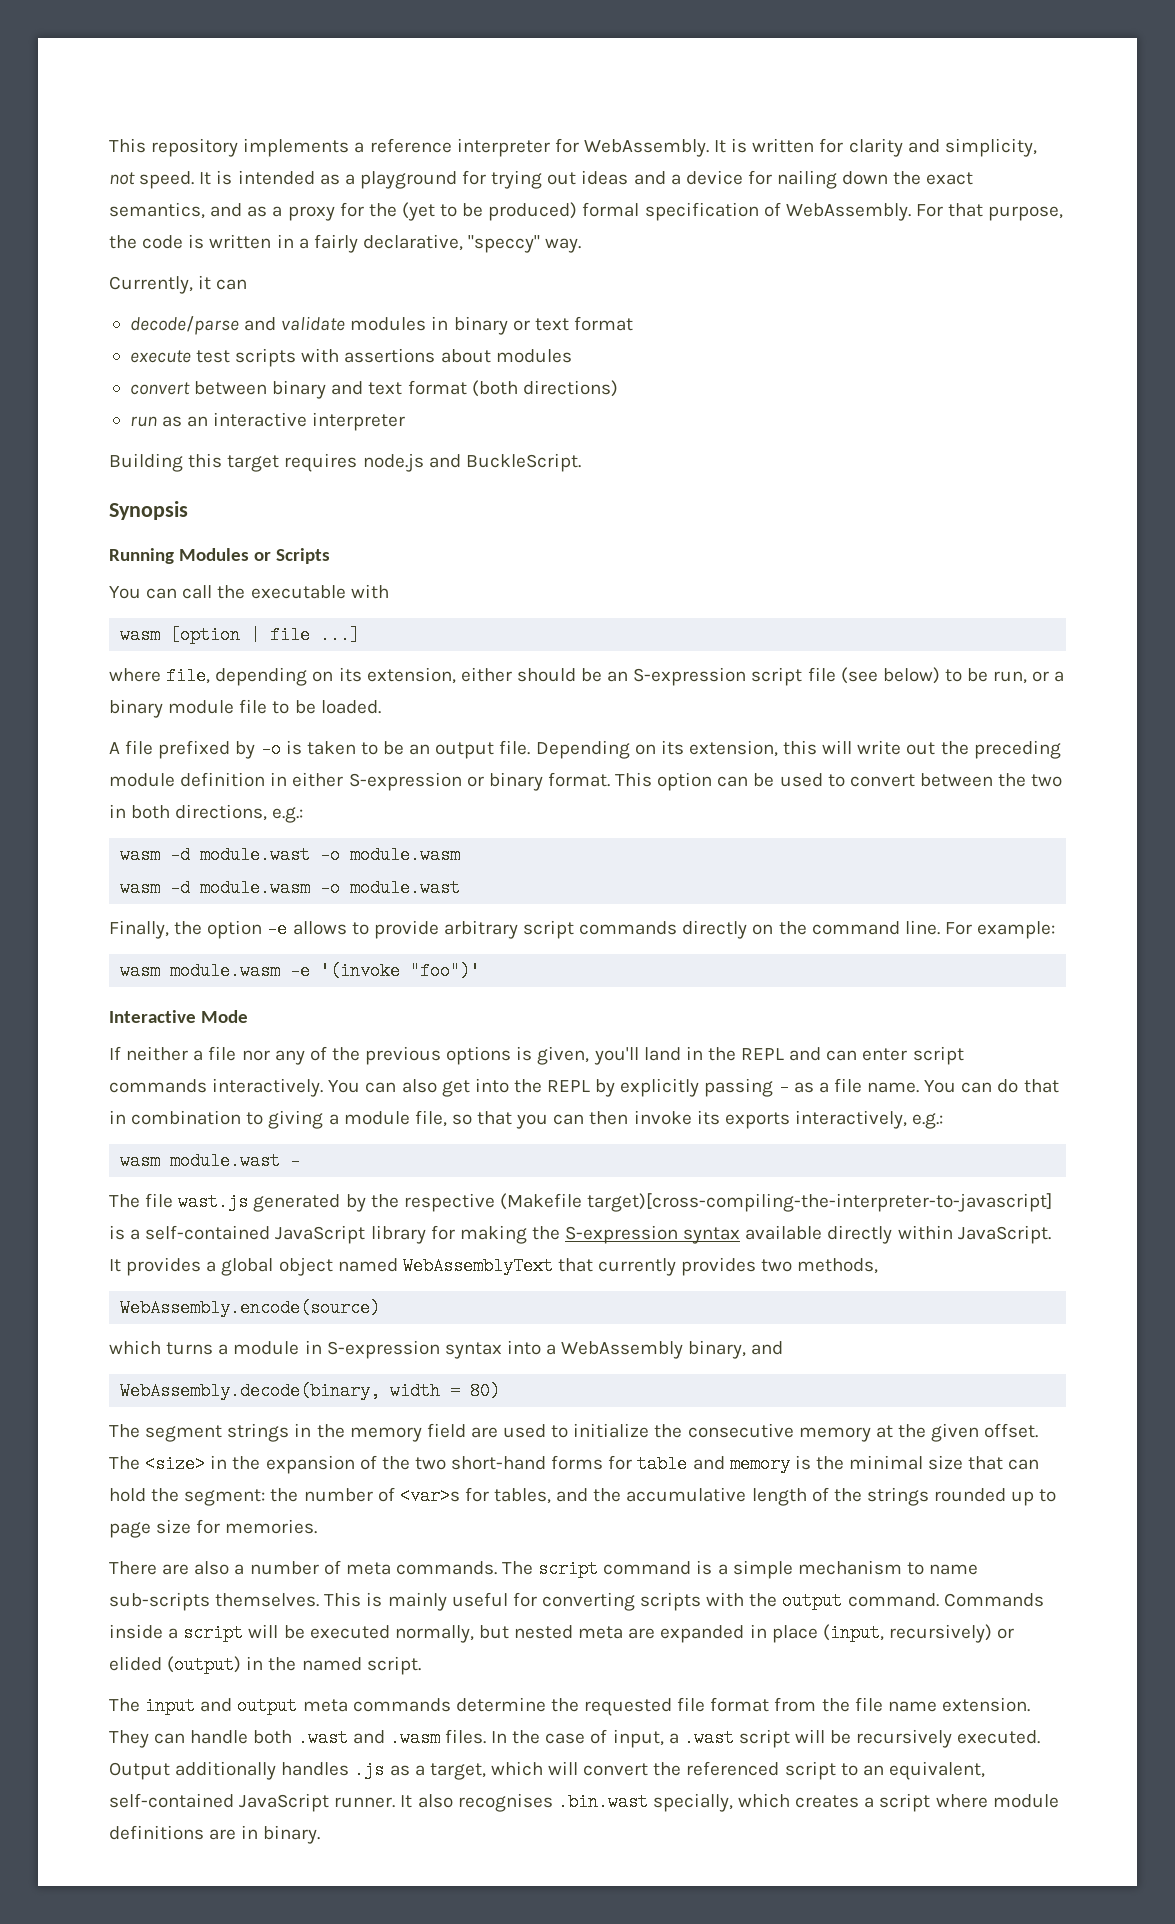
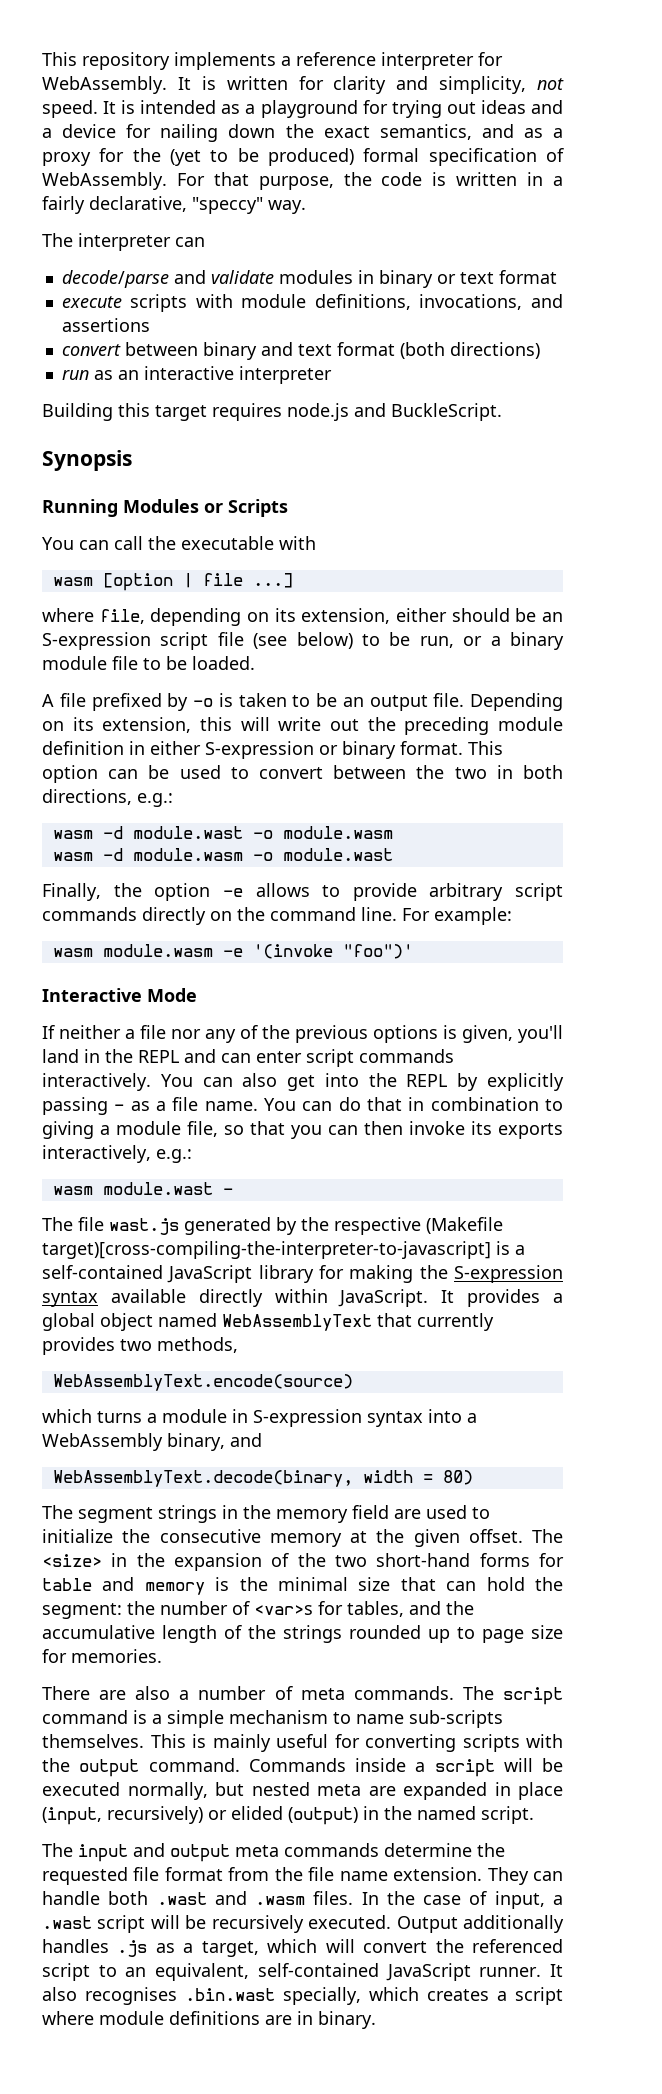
- Currently, it can
+ The interpreter can
- execute test scripts with assertions about modules
+ execute scripts with module definitions, invocations, and assertions
- WebAssembly.encode(source)
+ WebAssemblyText.encode(source)
- WebAssembly.decode(binary, width = 80)
+ WebAssemblyText.decode(binary, width = 80)

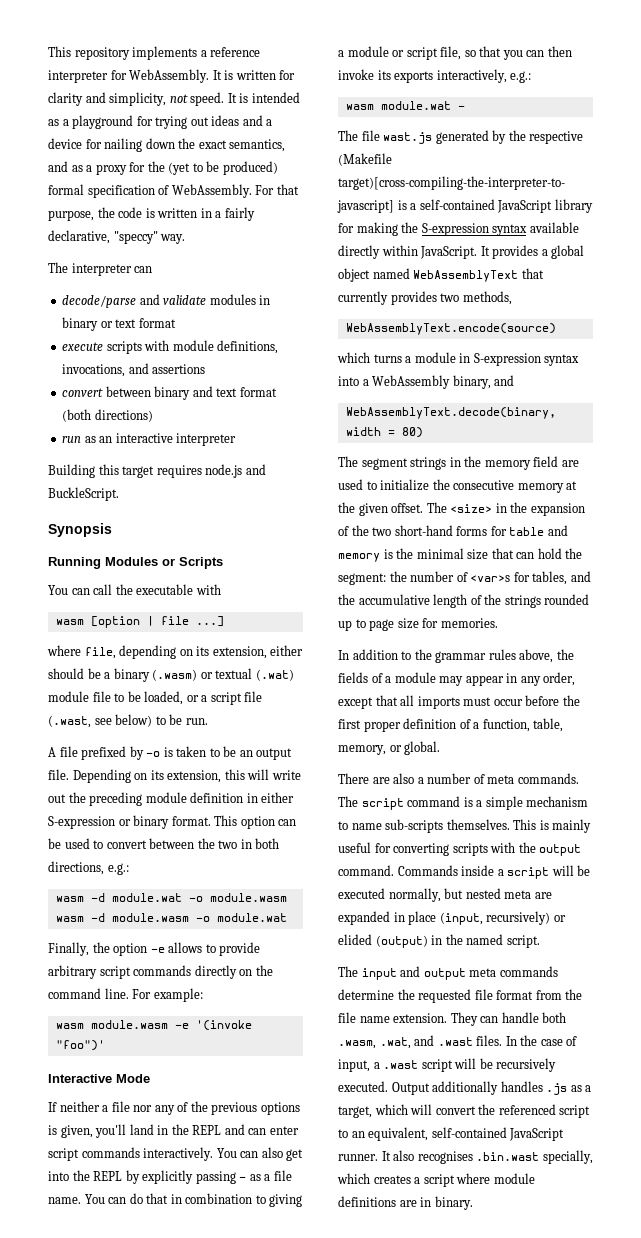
- where file, depending on its extension, either should be an S-expression script file (see below) to be run, or a binary module file to be loaded.
+ where file, depending on its extension, either should be a binary (.wasm) or textual (.wat) module file to be loaded, or a script file (.wast, see below) to be run.
- wasm -d module.wast -o module.wasm
+ wasm -d module.wat -o module.wasm
- wasm -d module.wasm -o module.wast
+ wasm -d module.wasm -o module.wat
- You can do that in combination to giving a module file, so that you can then invoke its exports interactively, e.g.:
+ You can do that in combination to giving a module or script file, so that you can then invoke its exports interactively, e.g.:
- wasm module.wast -
+ wasm module.wat -
+ In addition to the grammar rules above, the fields of a module may appear in any order, except that all imports must occur before the first proper definition of a function, table, memory, or global.
- They can handle both .wast and .wasm files.
+ They can handle both .wasm, .wat, and .wast files.

